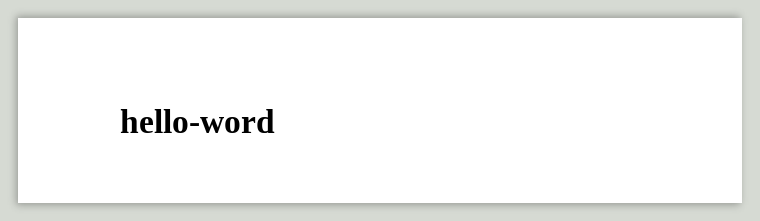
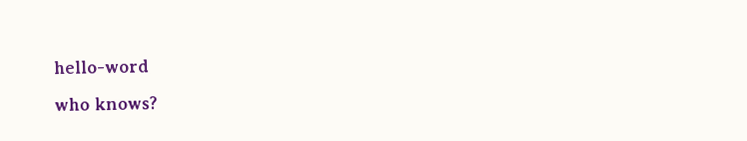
+ who knows?

